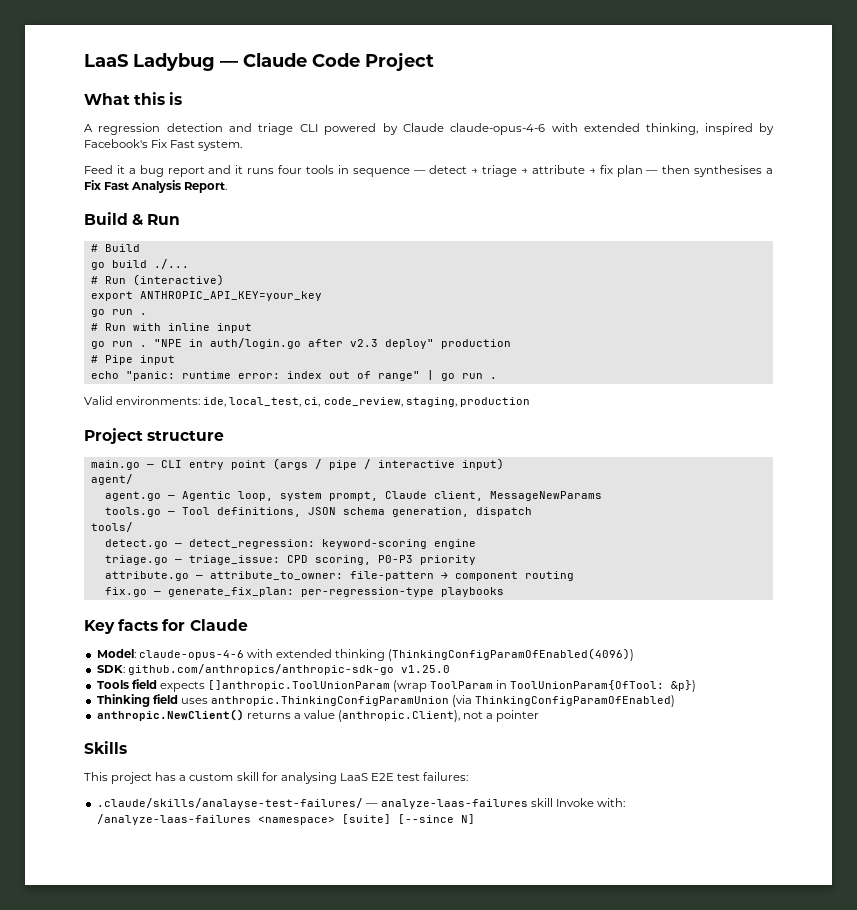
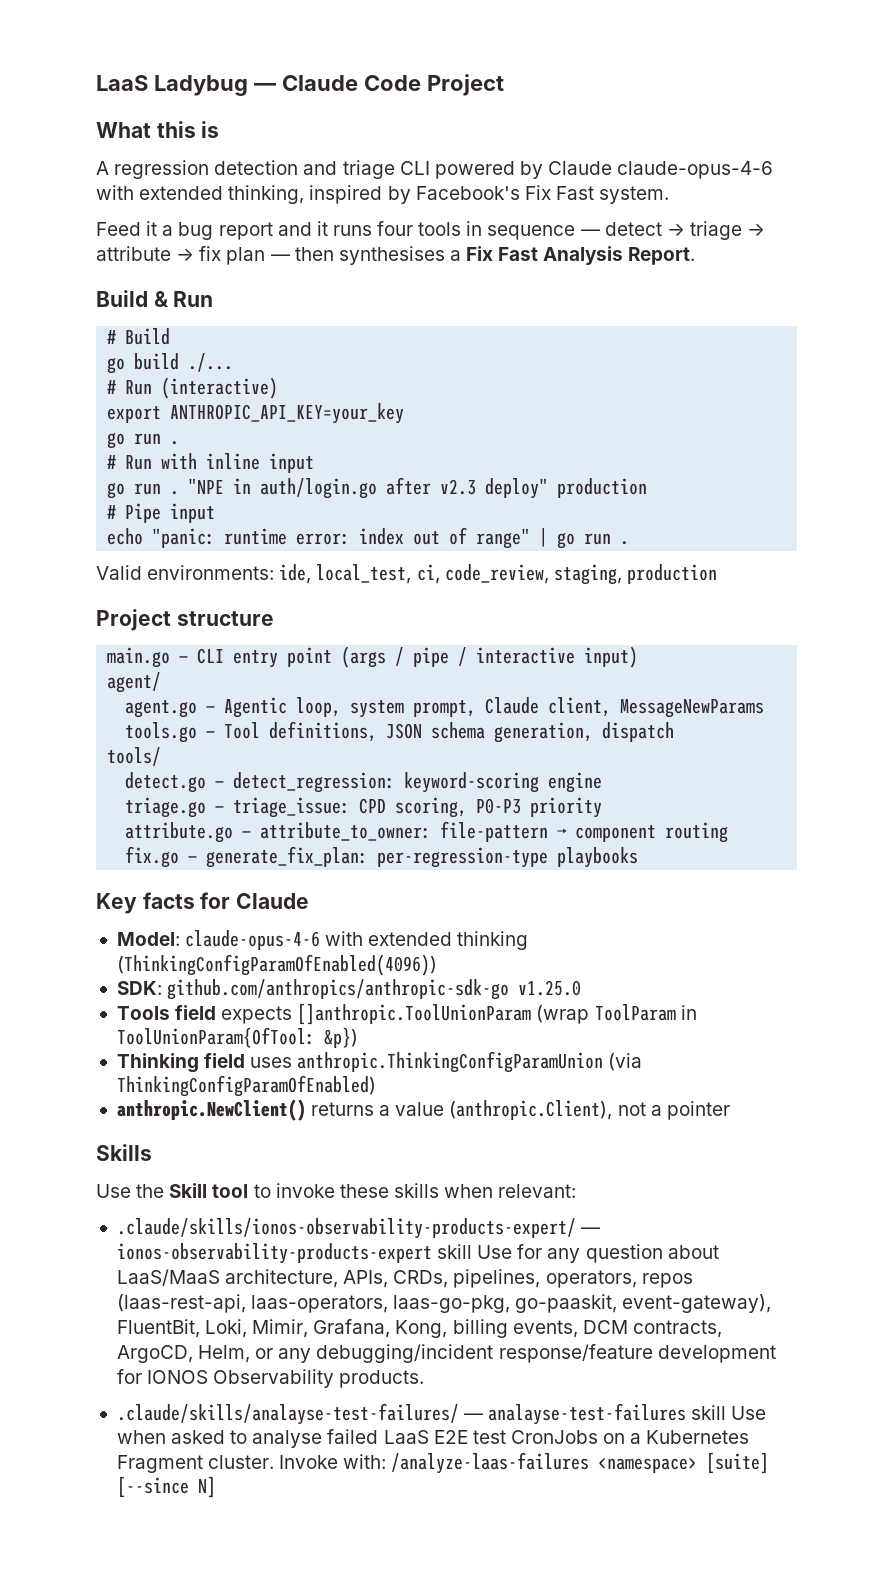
- This project has a custom skill for analysing LaaS E2E test failures:
- .claude/skills/analayse-test-failures/ — analyze-laas-failures skill Invoke with: /analyze-laas-failures <namespace> [suite] [--since N]
+ Use the Skill tool to invoke these skills when relevant:
+ .claude/skills/ionos-observability-products-expert/ — ionos-observability-products-expert skill Use for any question about LaaS/MaaS architecture, APIs, CRDs, pipelines, operators, repos (laas-rest-api, laas-operators, laas-go-pkg, go-paaskit, event-gateway), FluentBit, Loki, Mimir, Grafana, Kong, billing events, DCM contracts, ArgoCD, Helm, or any debugging/incident response/feature development for IONOS Observability products.
+ .claude/skills/analayse-test-failures/ — analayse-test-failures skill Use when asked to analyse failed LaaS E2E test CronJobs on a Kubernetes Fragment cluster. Invoke with: /analyze-laas-failures <namespace> [suite] [--since N]

